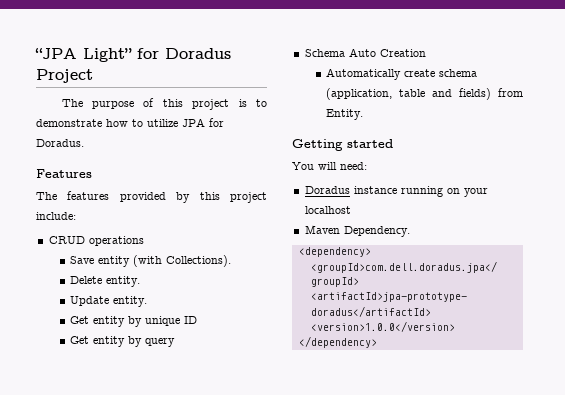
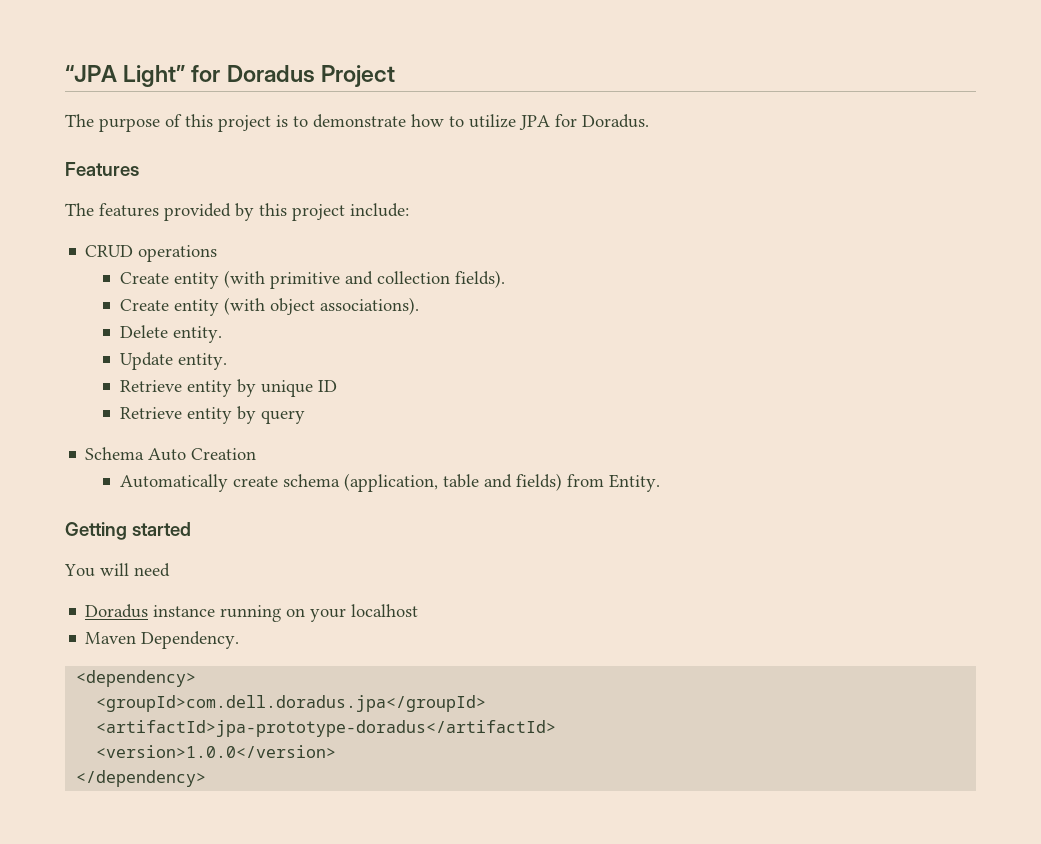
- Save entity (with Collections).
+ Create entity (with primitive and collection fields).
+ Create entity (with object associations).
- Get entity by unique ID
+ Retrieve entity by unique ID
- Get entity by query
+ Retrieve entity by query
- You will need:
+ You will need

